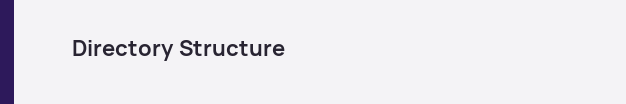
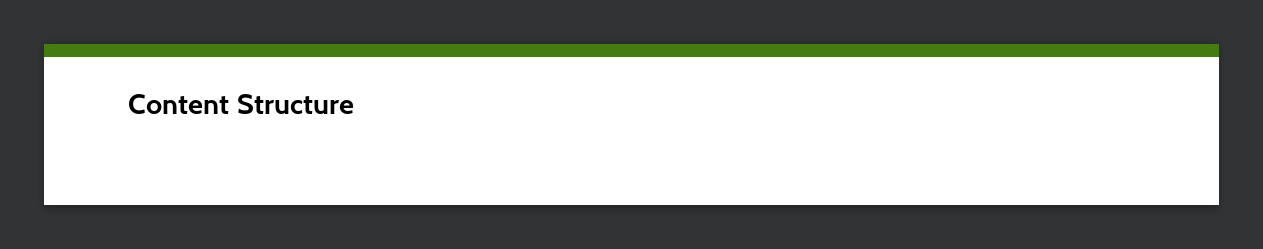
- Directory Structure
+ Content Structure

